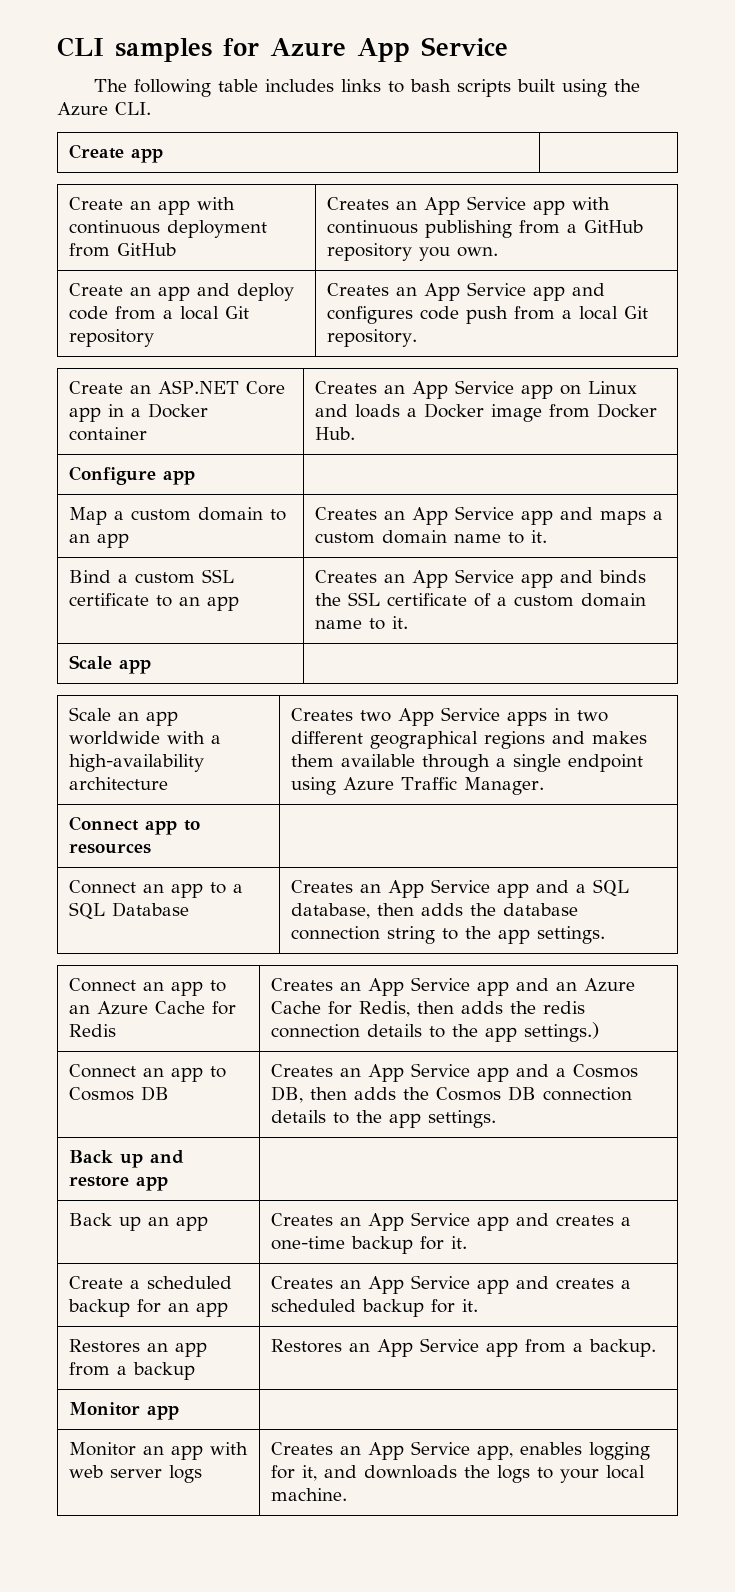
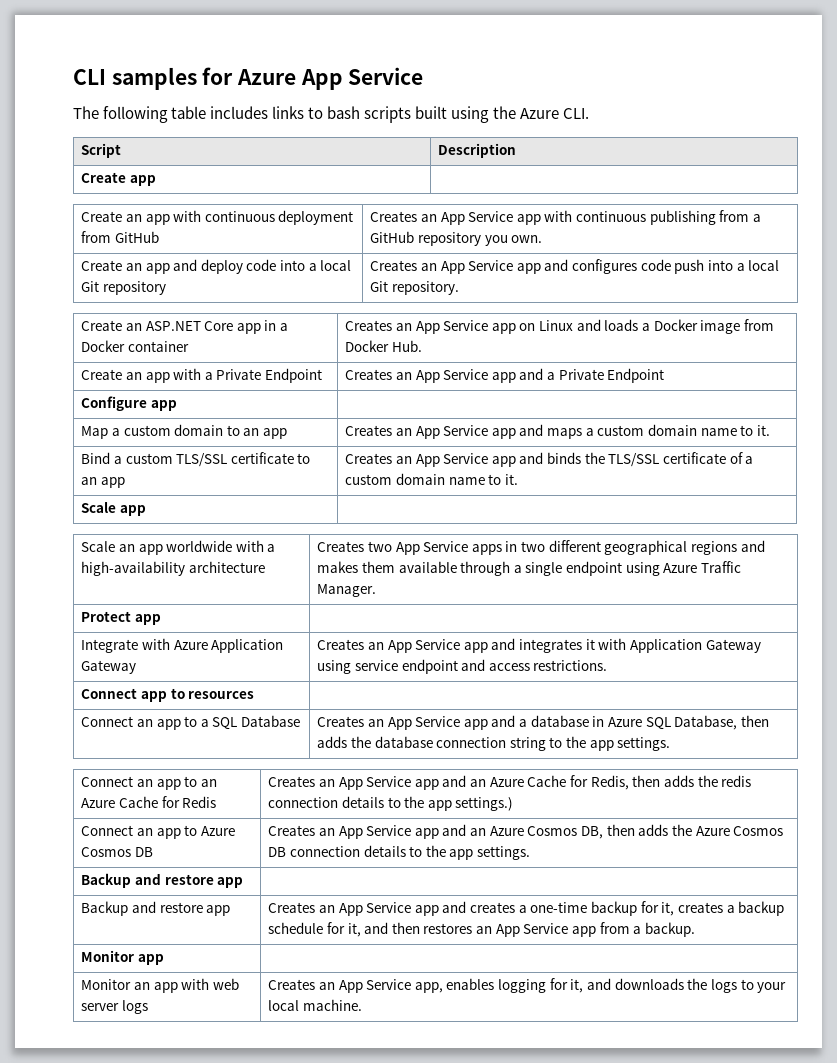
+ Script | Description
- Create an app and deploy code from a local Git repository | Creates an App Service app and configures code push from a local Git repository.
+ Create an app and deploy code into a local Git repository | Creates an App Service app and configures code push into a local Git repository.
+ Create an app with a Private Endpoint | Creates an App Service app and a Private Endpoint
- Bind a custom SSL certificate to an app | Creates an App Service app and binds the SSL certificate of a custom domain name to it.
+ Bind a custom TLS/SSL certificate to an app | Creates an App Service app and binds the TLS/SSL certificate of a custom domain name to it.
+ Protect app |
+ Integrate with Azure Application Gateway | Creates an App Service app and integrates it with Application Gateway using service endpoint and access restrictions.
- Connect an app to a SQL Database | Creates an App Service app and a SQL database, then adds the database connection string to the app settings.
+ Connect an app to a SQL Database | Creates an App Service app and a database in Azure SQL Database, then adds the database connection string to the app settings.
- Connect an app to Cosmos DB | Creates an App Service app and a Cosmos DB, then adds the Cosmos DB connection details to the app settings.
- Back up and restore app |
+ Connect an app to Azure Cosmos DB | Creates an App Service app and an Azure Cosmos DB, then adds the Azure Cosmos DB connection details to the app settings.
+ Backup and restore app |
- Back up an app | Creates an App Service app and creates a one-time backup for it.
- Create a scheduled backup for an app | Creates an App Service app and creates a scheduled backup for it.
- Restores an app from a backup | Restores an App Service app from a backup.
+ Backup and restore app | Creates an App Service app and creates a one-time backup for it, creates a backup schedule for it, and then restores an App Service app from a backup.

